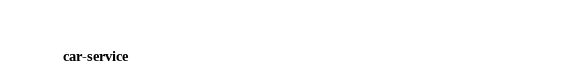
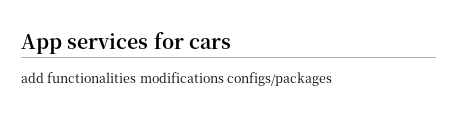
- car-service
+ App services for cars
+ add functionalities modifications configs/packages

